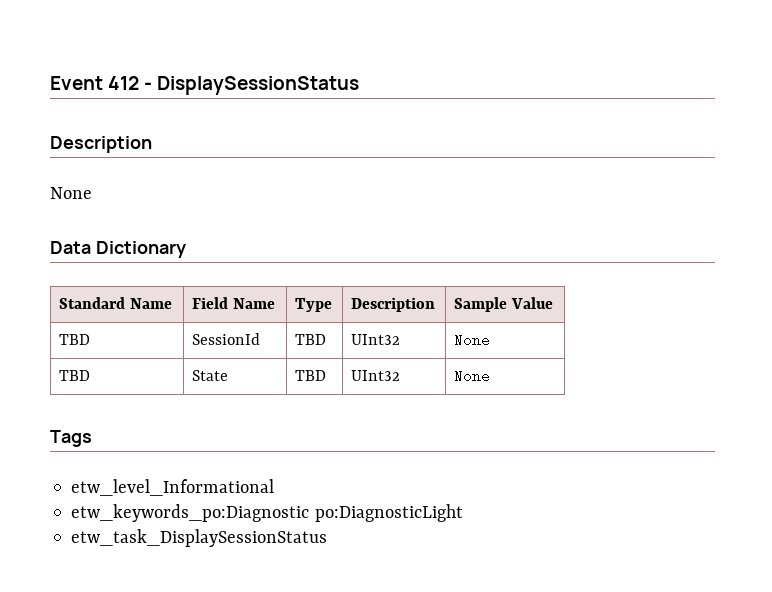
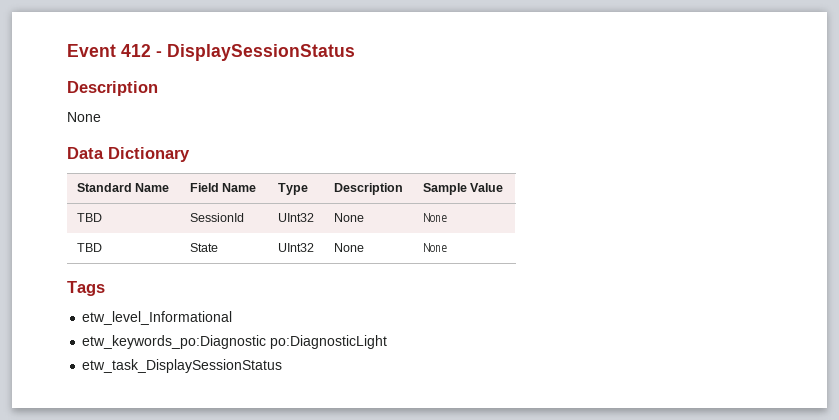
- TBD | SessionId | TBD | UInt32 | None
+ TBD | SessionId | UInt32 | None | None
- TBD | State | TBD | UInt32 | None
+ TBD | State | UInt32 | None | None

